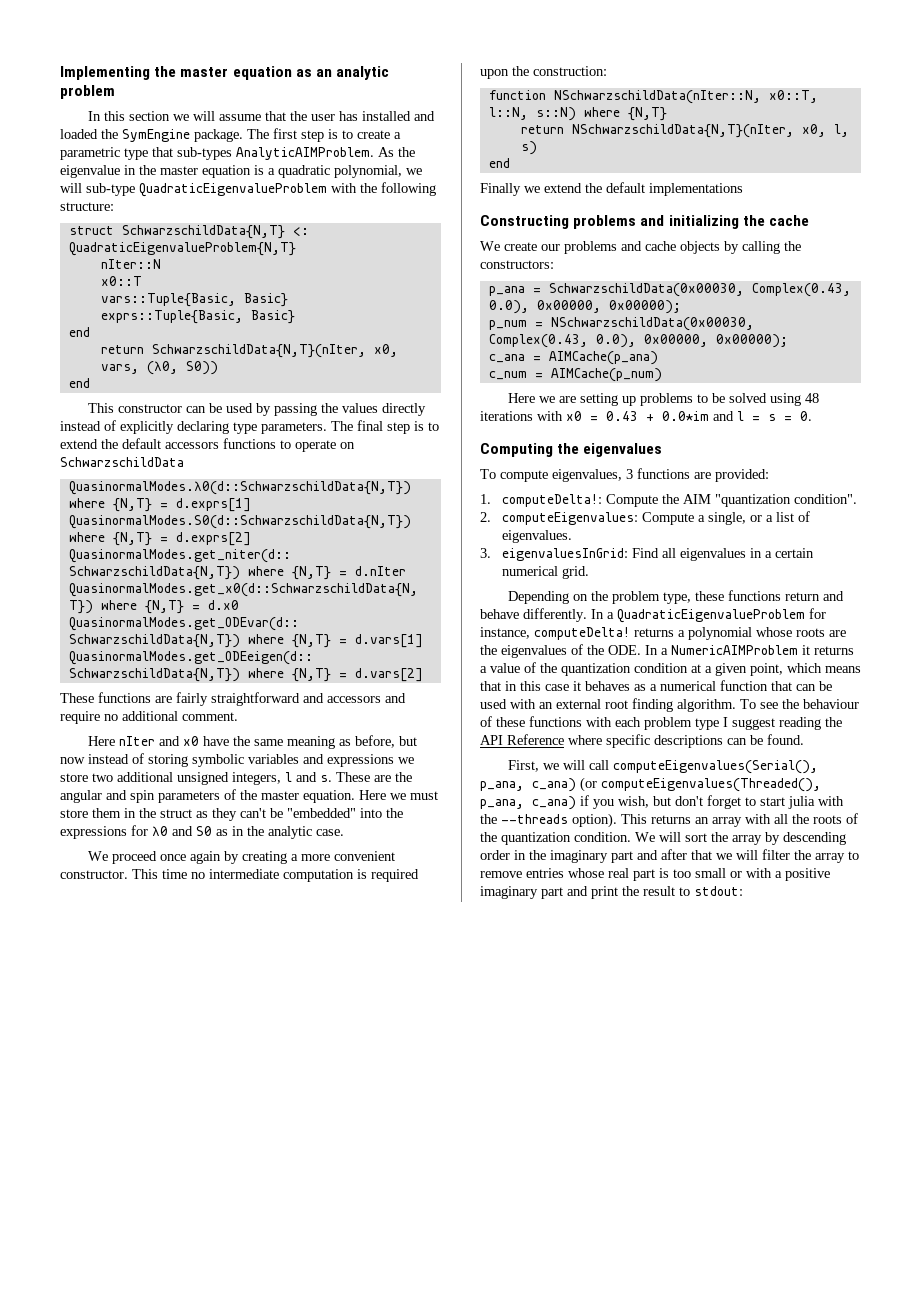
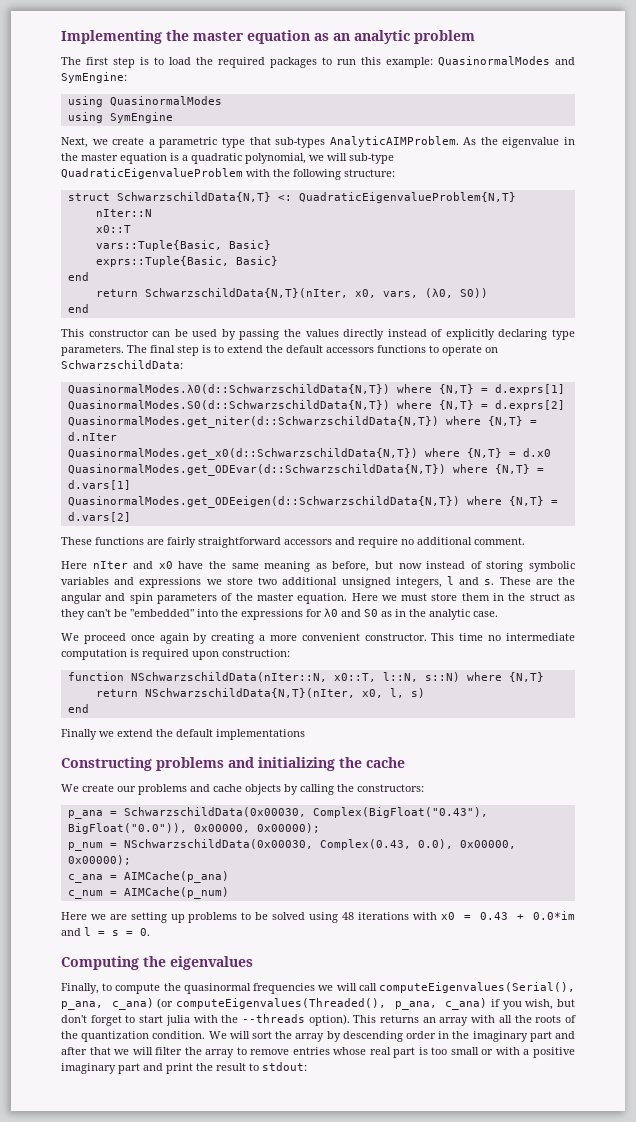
- In this section we will assume that the user has installed and loaded the SymEngine package. The first step is to create a parametric type that sub-types AnalyticAIMProblem.
+ The first step is to load the required packages to run this example: QuasinormalModes and SymEngine:
+ using QuasinormalModes
+ using SymEngine
+ Next, we create a parametric type that sub-types AnalyticAIMProblem.
- The final step is to extend the default accessors functions to operate on SchwarzschildData
+ The final step is to extend the default accessors functions to operate on SchwarzschildData:
- These functions are fairly straightforward and accessors and require no additional comment.
+ These functions are fairly straightforward accessors and require no additional comment.
- This time no intermediate computation is required upon the construction:
+ This time no intermediate computation is required upon construction:
- p_ana = SchwarzschildData(0x00030, Complex(0.43, 0.0), 0x00000, 0x00000);
+ p_ana = SchwarzschildData(0x00030, Complex(BigFloat("0.43"), BigFloat("0.0")), 0x00000, 0x00000);
- To compute eigenvalues, 3 functions are provided:
- 1. computeDelta!: Compute the AIM "quantization condition".
- 2. computeEigenvalues: Compute a single, or a list of eigenvalues.
- 3. eigenvaluesInGrid: Find all eigenvalues in a certain numerical grid.
- Depending on the problem type, these functions return and behave differently. In a QuadraticEigenvalueProblem for instance, computeDelta! returns a polynomial whose roots are the eigenvalues of the ODE. In a NumericAIMProblem it returns a value of the quantization condition at a given point, which means that in this case it behaves as a numerical function that can be used with an external root finding algorithm. To see the behaviour of these functions with each problem type I suggest reading the API Reference where specific descriptions can be found.
- First, we will call computeEigenvalues(Serial(), p_ana, c_ana) (or computeEigenvalues(Threaded(), p_ana, c_ana) if you wish, but don't forget to start julia with the --threads option).
+ Finally, to compute the quasinormal frequencies we will call computeEigenvalues(Serial(), p_ana, c_ana) (or computeEigenvalues(Threaded(), p_ana, c_ana) if you wish, but don't forget to start julia with the --threads option).

